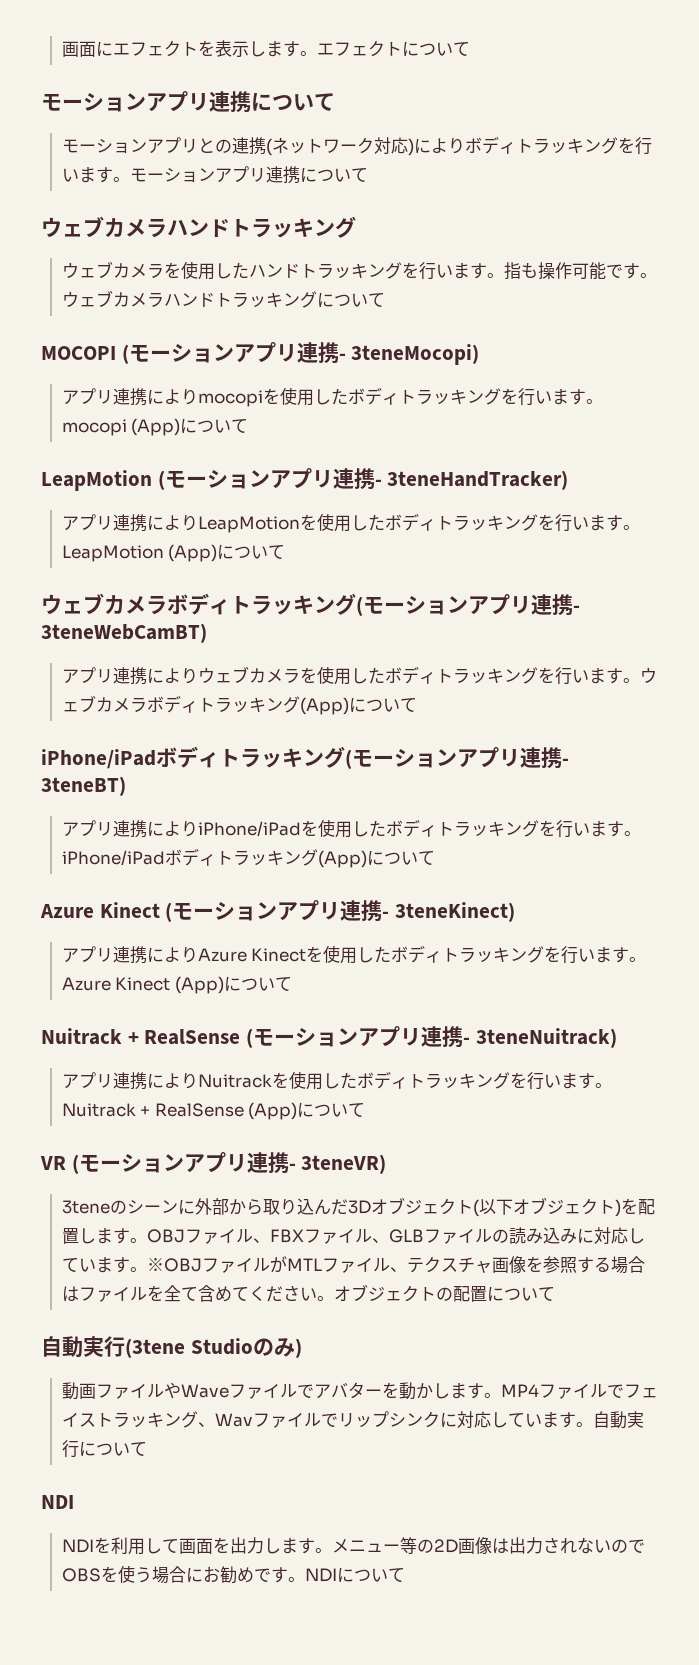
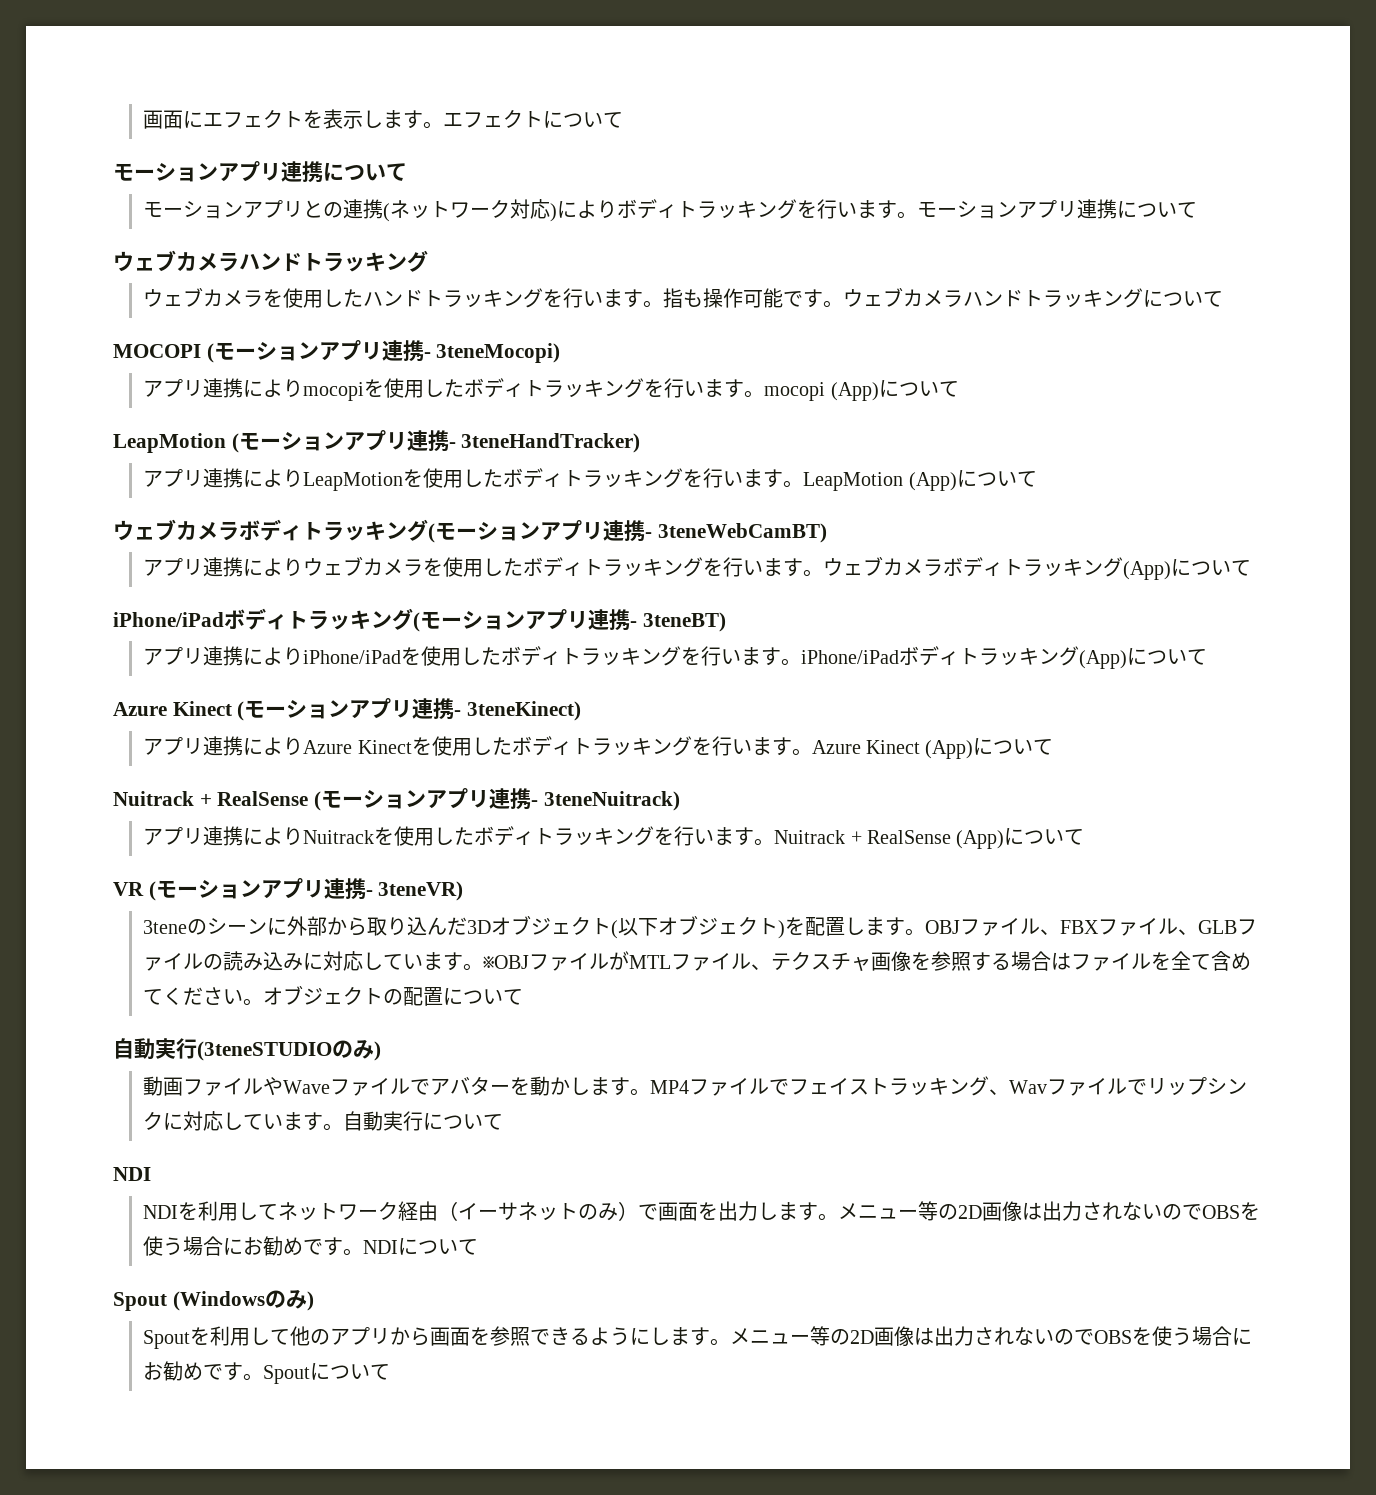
- 自動実行(3tene Studioのみ)
+ 自動実行(3teneSTUDIOのみ)
- NDIを利用して画面を出力します。
+ NDIを利用してネットワーク経由（イーサネットのみ）で画面を出力します。
+ Spout (Windowsのみ)
+ Spoutを利用して他のアプリから画面を参照できるようにします。メニュー等の2D画像は出力されないのでOBSを使う場合にお勧めです。Spoutについて

